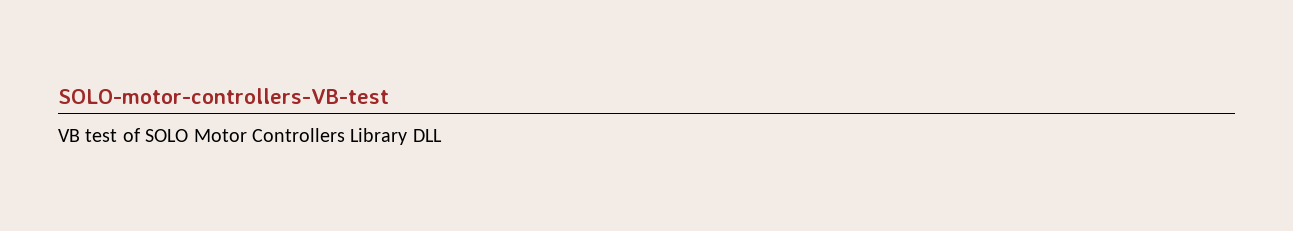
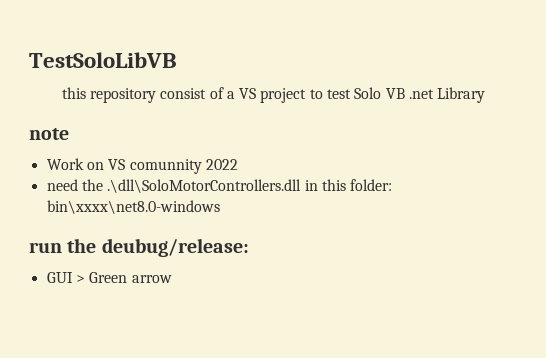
- SOLO-motor-controllers-VB-test
- VB test of SOLO Motor Controllers Library DLL
+ TestSoloLibVB
+ this repository consist of a VS project to test Solo VB .net Library
+ note
+ Work on VS comunnity 2022
+ need the .\dll\SoloMotorControllers.dll in this folder: bin\xxxx\net8.0-windows
+ run the deubug/release:
+ GUI > Green arrow

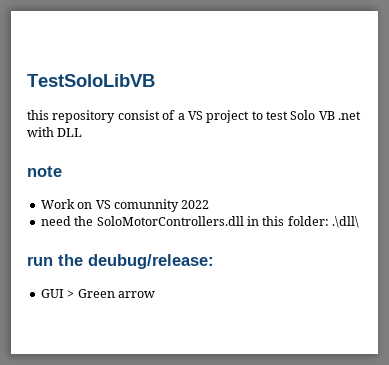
- this repository consist of a VS project to test Solo VB .net Library
+ this repository consist of a VS project to test Solo VB .net with DLL
- need the .\dll\SoloMotorControllers.dll in this folder: bin\xxxx\net8.0-windows
+ need the SoloMotorControllers.dll in this folder: .\dll\

